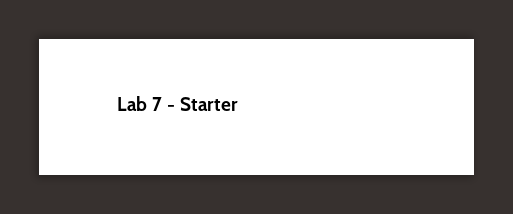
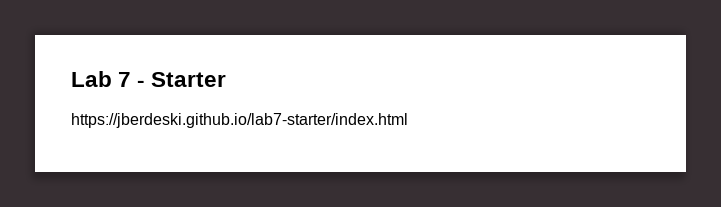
+ https://jberdeski.github.io/lab7-starter/index.html

